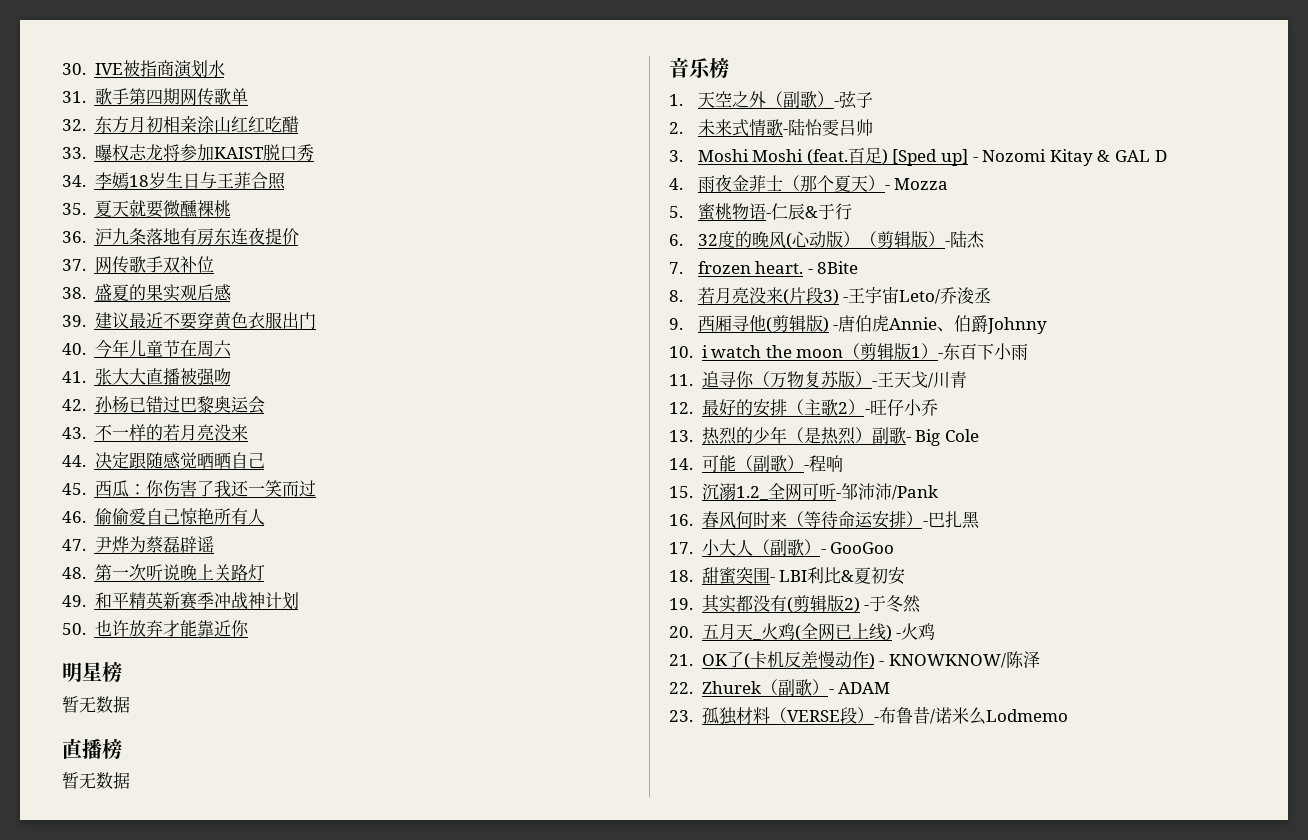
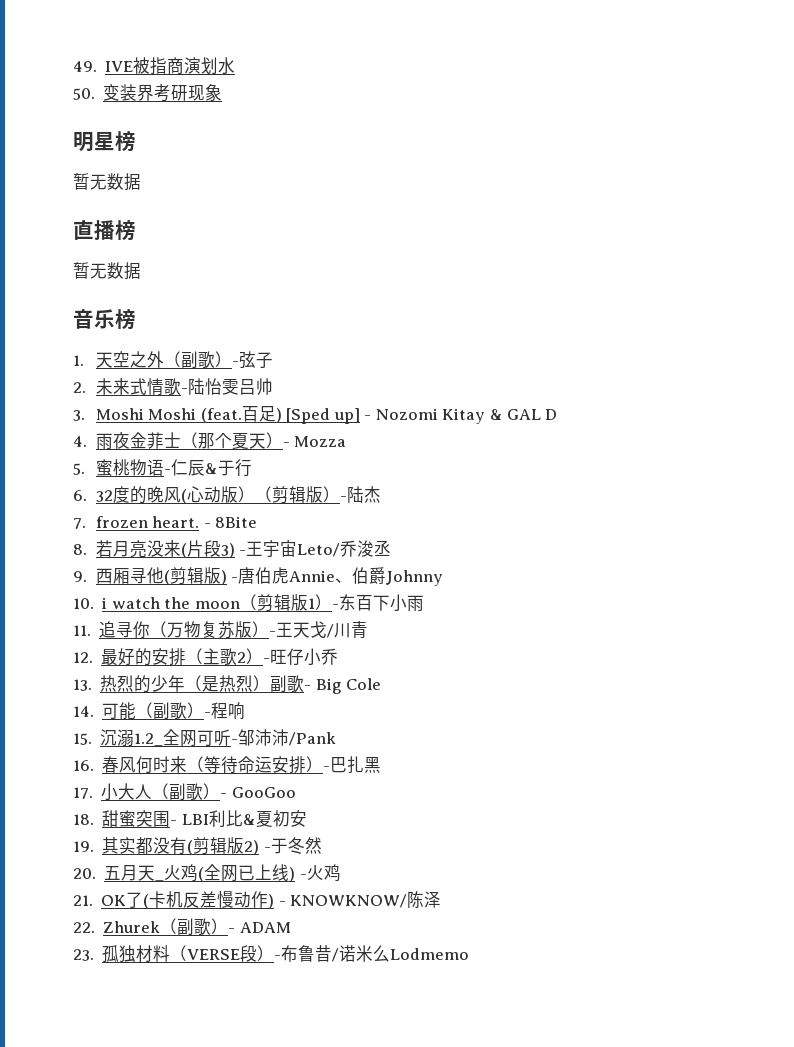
- 30. IVE被指商演划水
+ 49. IVE被指商演划水
- 31.歌手第四期网传歌单
- 32.东方月初相亲涂山红红吃醋
- 33.曝权志龙将参加KAIST脱口秀
- 34.李嫣18岁生日与王菲合照
- 35.夏天就要微醺裸桃
- 36.沪九条落地有房东连夜提价
- 37.网传歌手双补位
- 38.盛夏的果实观后感
- 39.建议最近不要穿黄色衣服出门
- 40.今年儿童节在周六
- 41.张大大直播被强吻
- 42.孙杨已错过巴黎奥运会
- 43.不一样的若月亮没来
- 44.决定跟随感觉晒晒自己
- 45.西瓜：你伤害了我还一笑而过
- 46.偷偷爱自己惊艳所有人
- 47.尹烨为蔡磊辟谣
- 48.第一次听说晚上关路灯
- 49.和平精英新赛季冲战神计划
- 50.也许放弃才能靠近你
+ 50.变装界考研现象

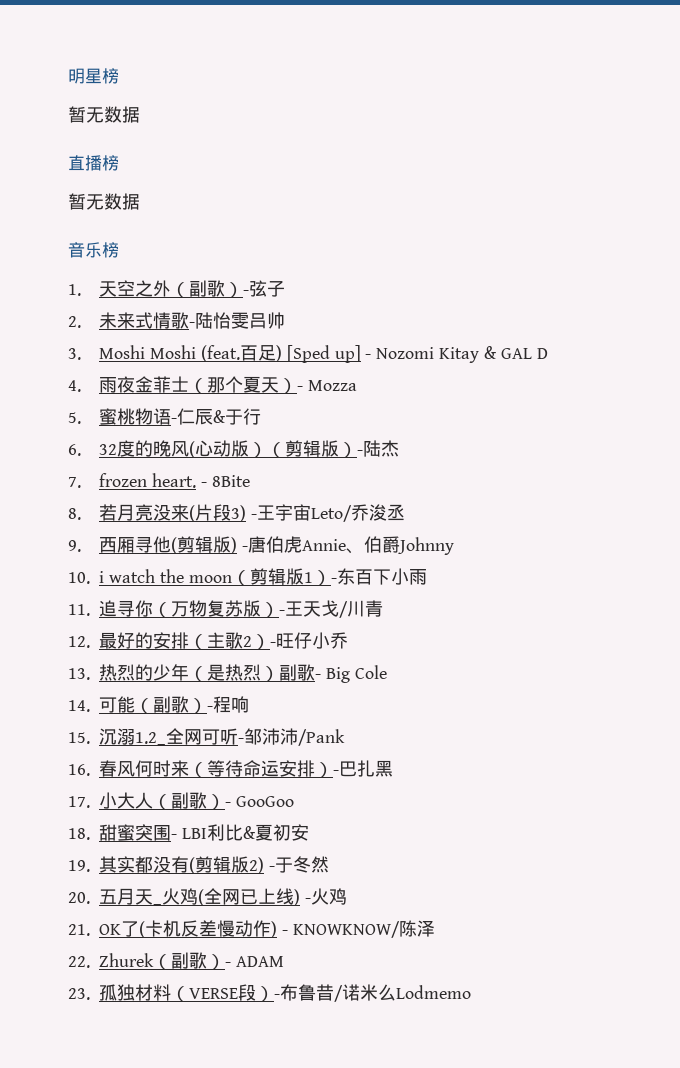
- 49. IVE被指商演划水
- 50.变装界考研现象

